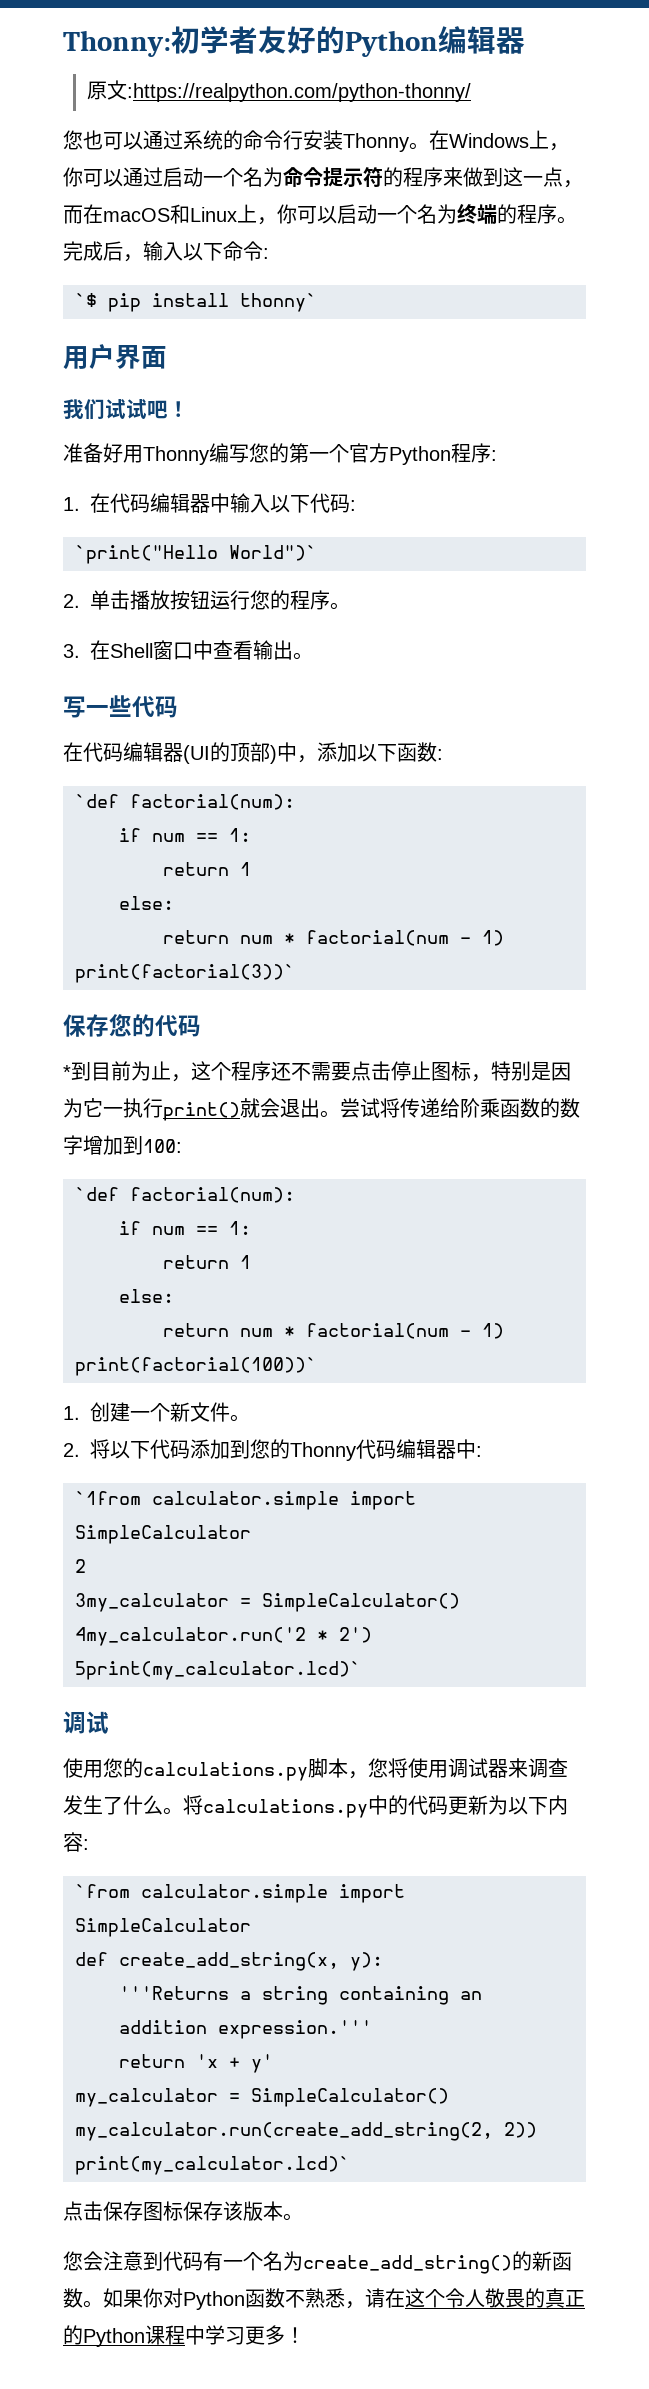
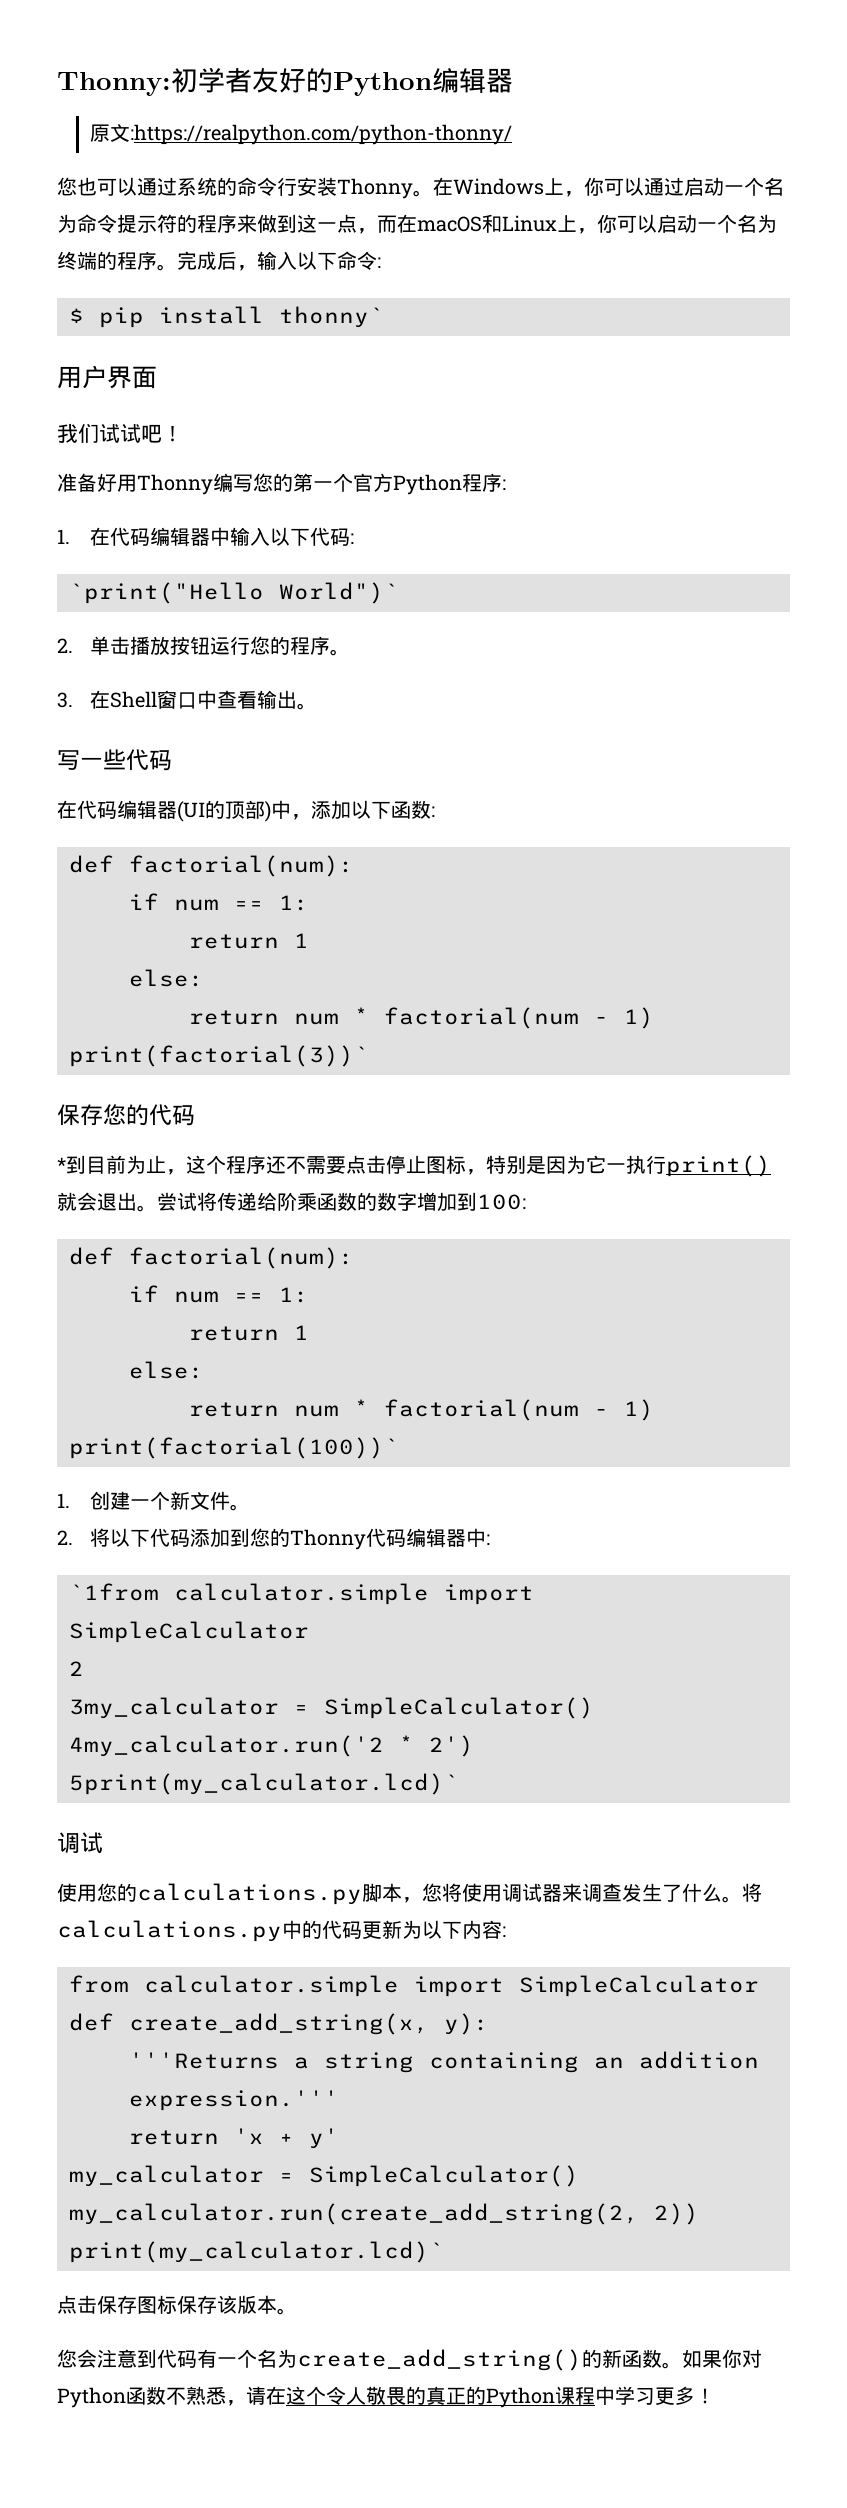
- `$ pip install thonny`
+ $ pip install thonny`
  在代码编辑器(UI的顶部)中，添加以下函数:
- `def factorial(num):
+ def factorial(num):
  尝试将传递给阶乘函数的数字增加到100:
- `def factorial(num):
+ def factorial(num):
- `from calculator.simple import SimpleCalculator
+ from calculator.simple import SimpleCalculator

